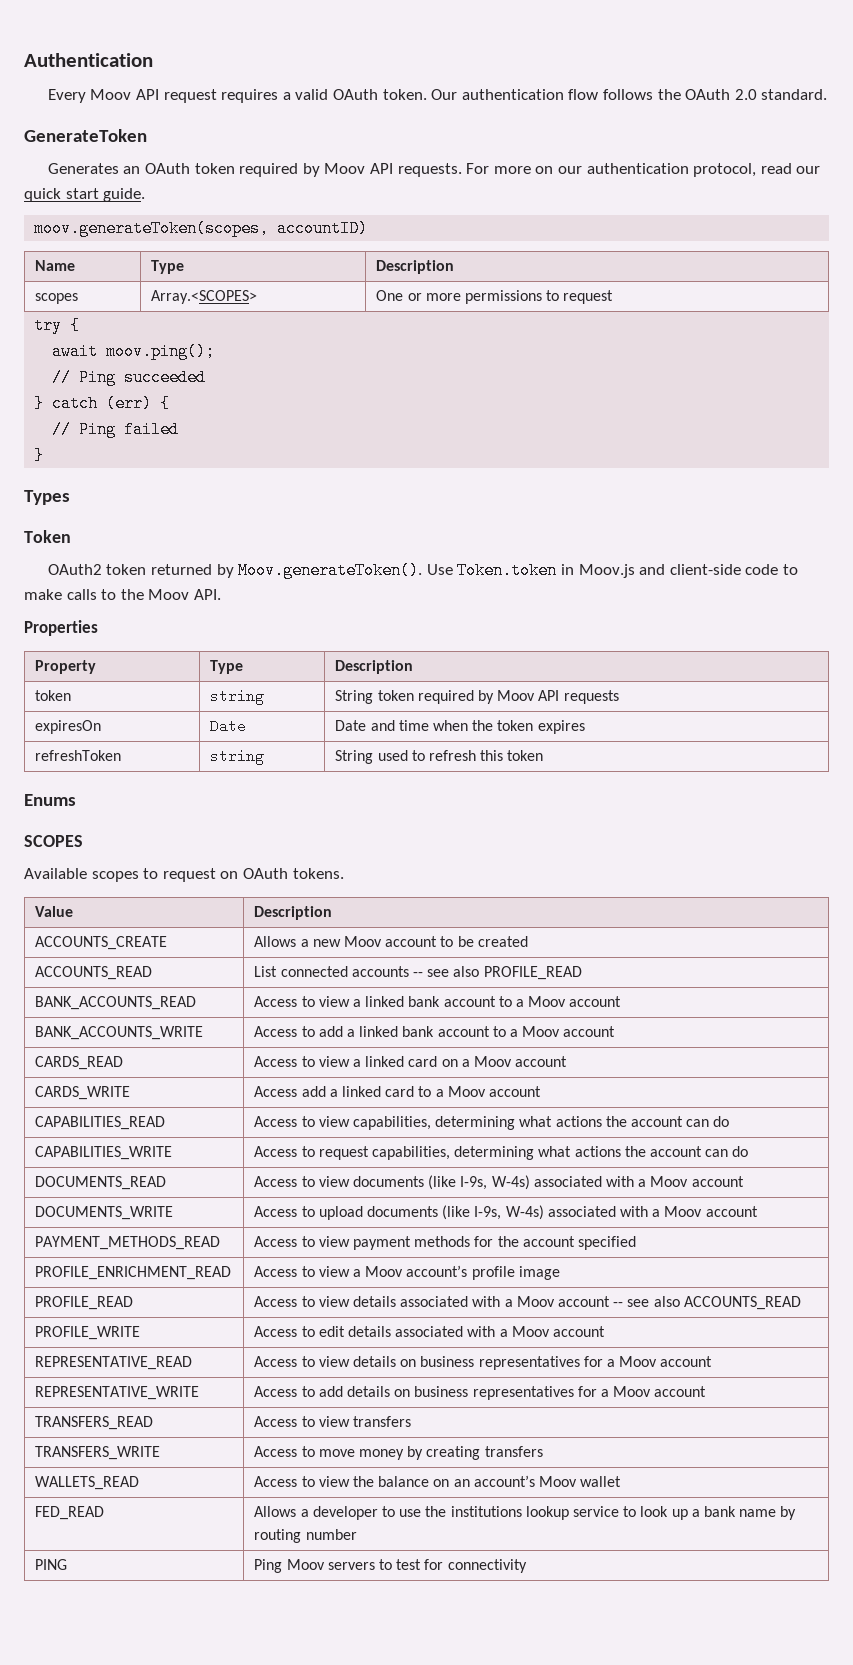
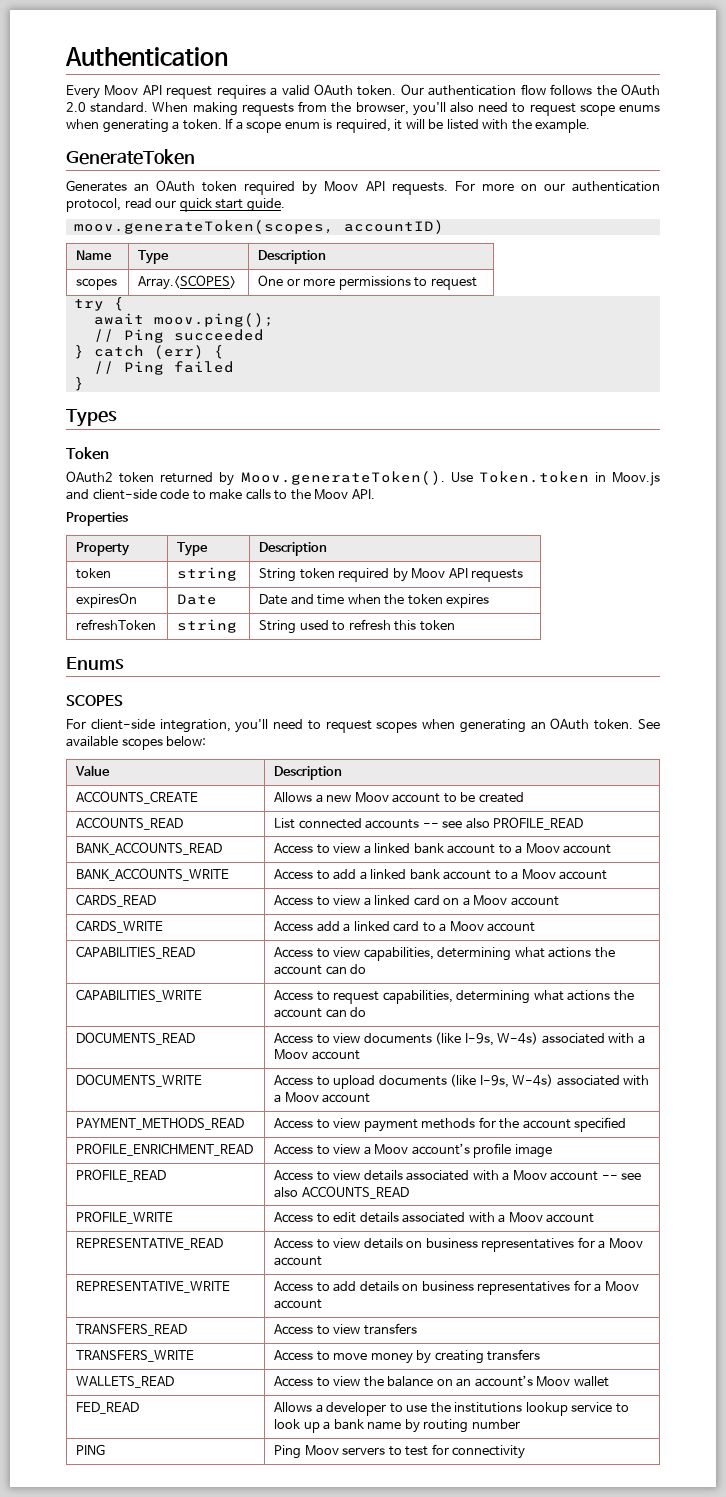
+ When making requests from the browser, you'll also need to request scope enums when generating a token. If a scope enum is required, it will be listed with the example.
- Available scopes to request on OAuth tokens.
+ For client-side integration, you'll need to request scopes when generating an OAuth token. See available scopes below:

